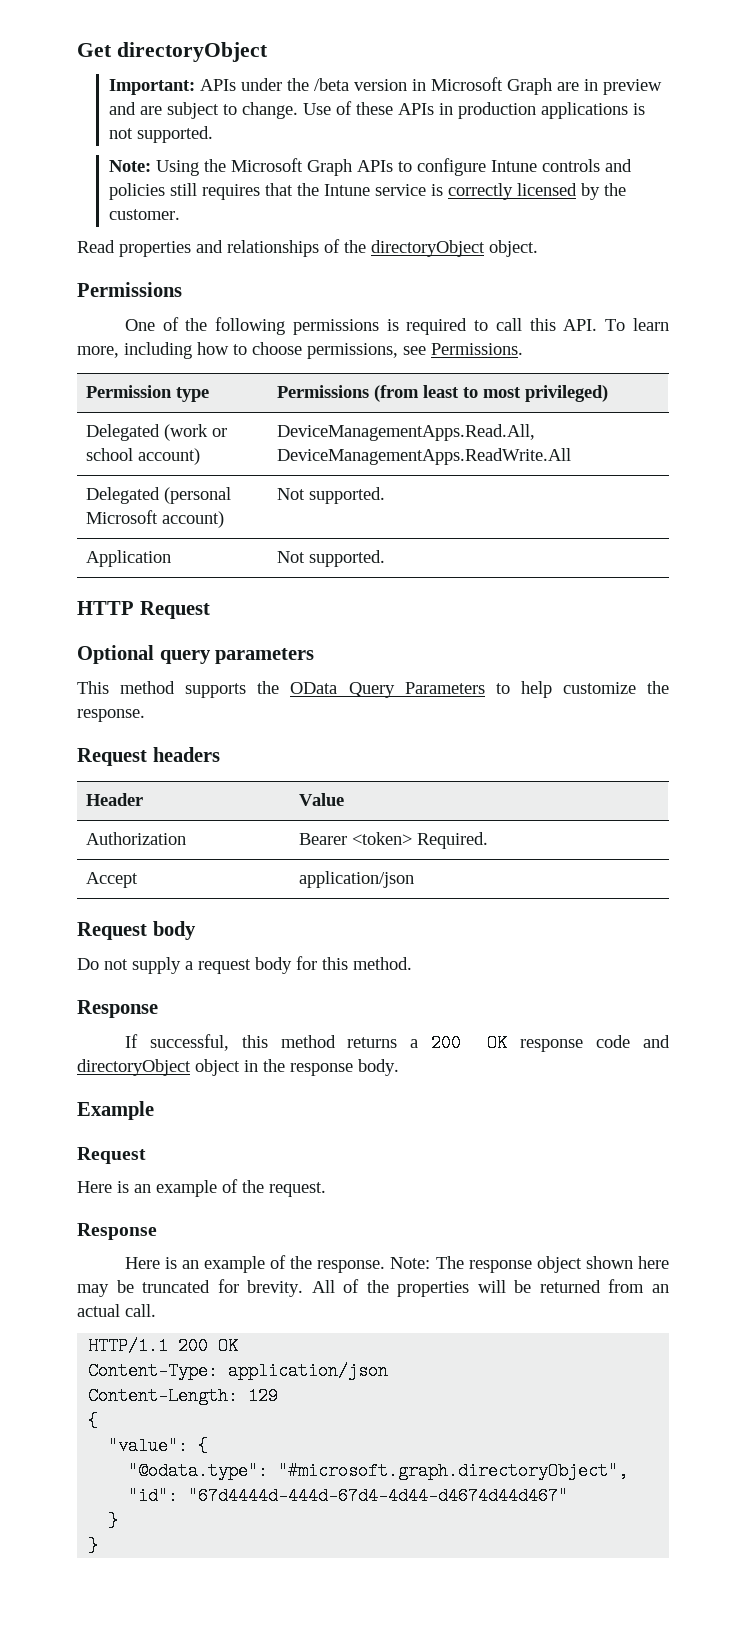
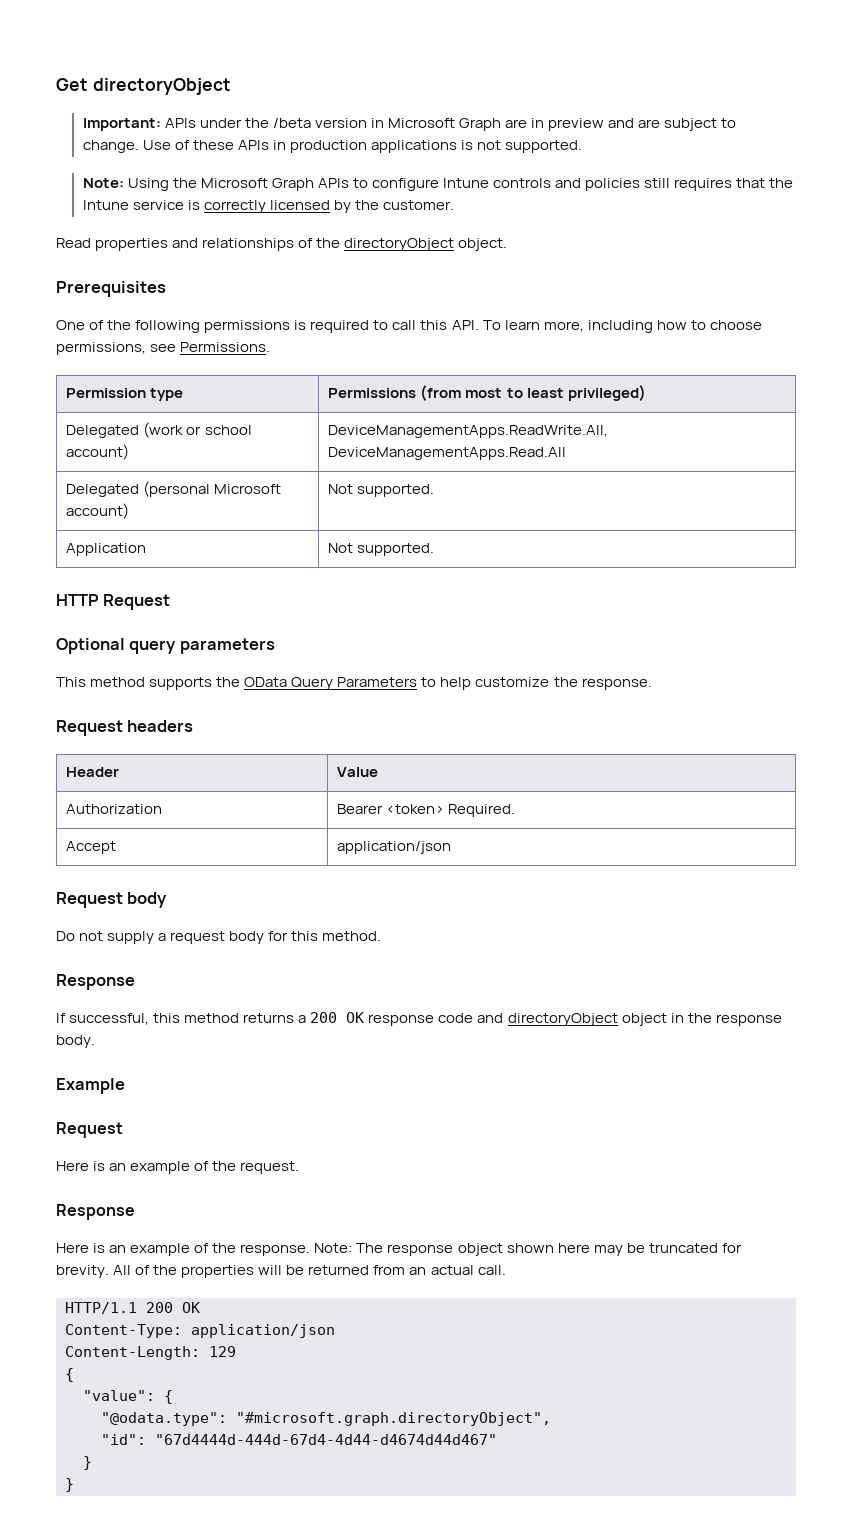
  Read properties and relationships of the directoryObject object.
- Permissions
+ Prerequisites
- Permission type | Permissions (from least to most privileged)
+ Permission type | Permissions (from most to least privileged)
- Delegated (work or school account) | DeviceManagementApps.Read.All, DeviceManagementApps.ReadWrite.All
+ Delegated (work or school account) | DeviceManagementApps.ReadWrite.All, DeviceManagementApps.Read.All

